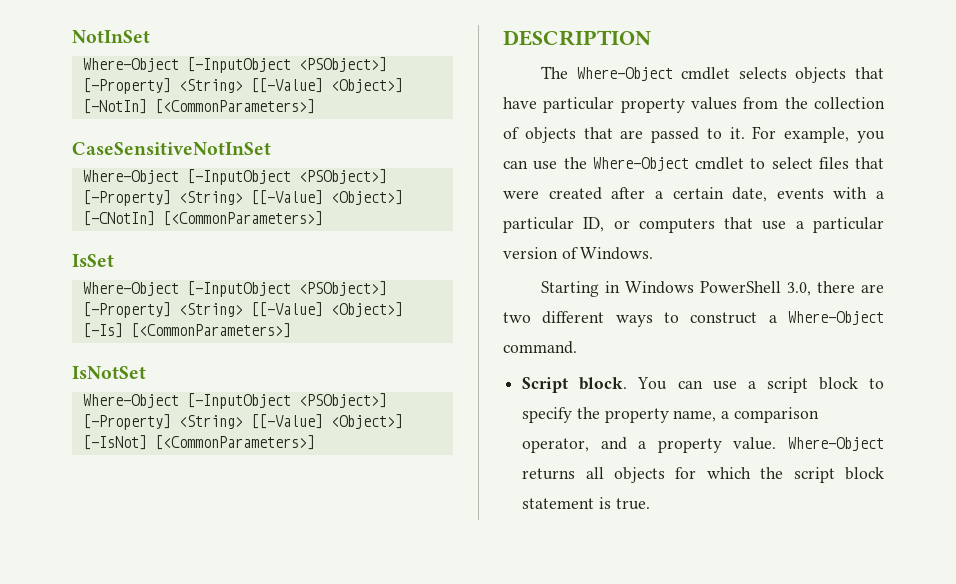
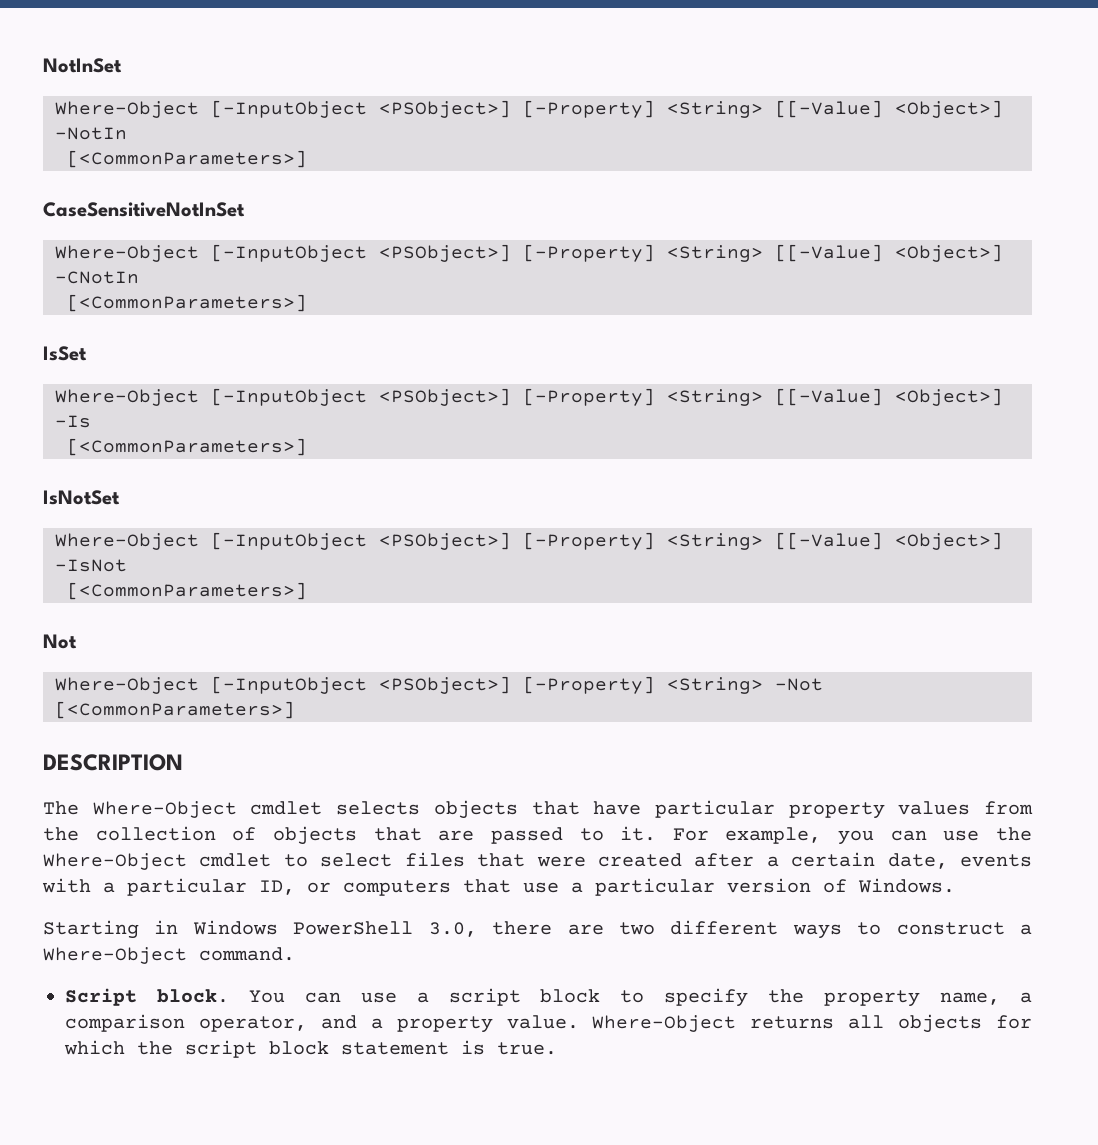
- Where-Object [-InputObject <PSObject>] [-Property] <String> [[-Value] <Object>] [-NotIn] [<CommonParameters>]
+ Where-Object [-InputObject <PSObject>] [-Property] <String> [[-Value] <Object>] -NotIn
+ [<CommonParameters>]
- Where-Object [-InputObject <PSObject>] [-Property] <String> [[-Value] <Object>] [-CNotIn] [<CommonParameters>]
+ Where-Object [-InputObject <PSObject>] [-Property] <String> [[-Value] <Object>] -CNotIn
+ [<CommonParameters>]
- Where-Object [-InputObject <PSObject>] [-Property] <String> [[-Value] <Object>] [-Is] [<CommonParameters>]
+ Where-Object [-InputObject <PSObject>] [-Property] <String> [[-Value] <Object>] -Is
+ [<CommonParameters>]
- Where-Object [-InputObject <PSObject>] [-Property] <String> [[-Value] <Object>] [-IsNot] [<CommonParameters>]
+ Where-Object [-InputObject <PSObject>] [-Property] <String> [[-Value] <Object>] -IsNot
+ [<CommonParameters>]
+ Not
+ Where-Object [-InputObject <PSObject>] [-Property] <String> -Not [<CommonParameters>]

